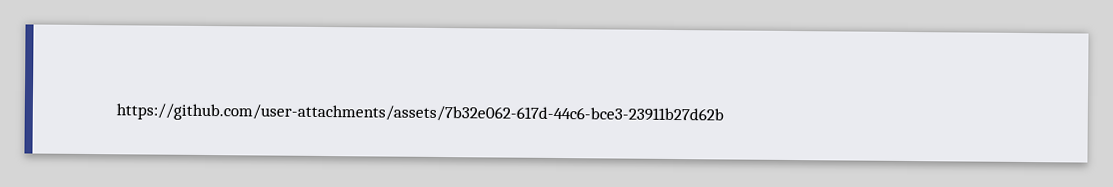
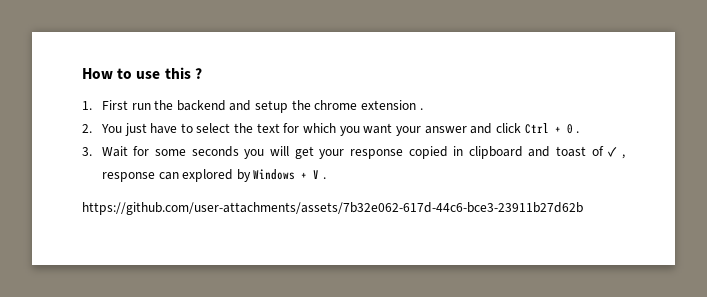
+ How to use this ?
+ 1. First run the backend and setup the chrome extension .
+ 2. You just have to select the text for which you want your answer and click Ctrl + 0 .
+ 3. Wait for some seconds you will get your response copied in clipboard and toast of ✓ , response can explored by Windows + V .

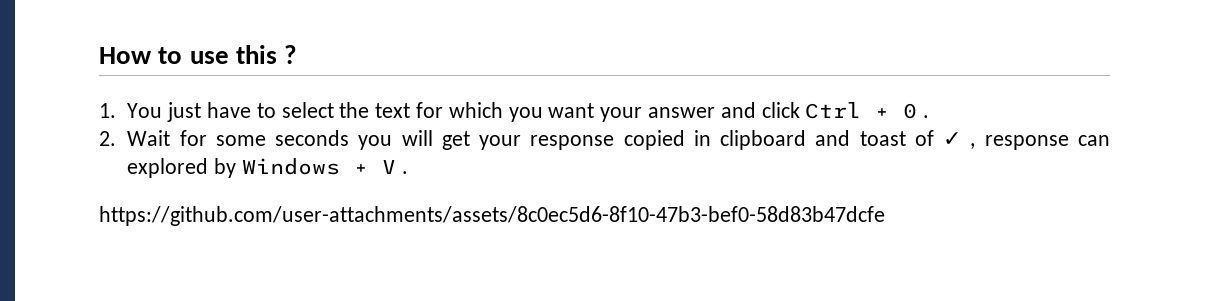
- 1. First run the backend and setup the chrome extension .
- 2. You just have to select the text for which you want your answer and click Ctrl + 0 .
+ 1. You just have to select the text for which you want your answer and click Ctrl + 0 .
- 3. Wait for some seconds you will get your response copied in clipboard and toast of ✓ , response can explored by Windows + V .
+ 2. Wait for some seconds you will get your response copied in clipboard and toast of ✓ , response can explored by Windows + V .
- https://github.com/user-attachments/assets/7b32e062-617d-44c6-bce3-23911b27d62b
+ https://github.com/user-attachments/assets/8c0ec5d6-8f10-47b3-bef0-58d83b47dcfe

